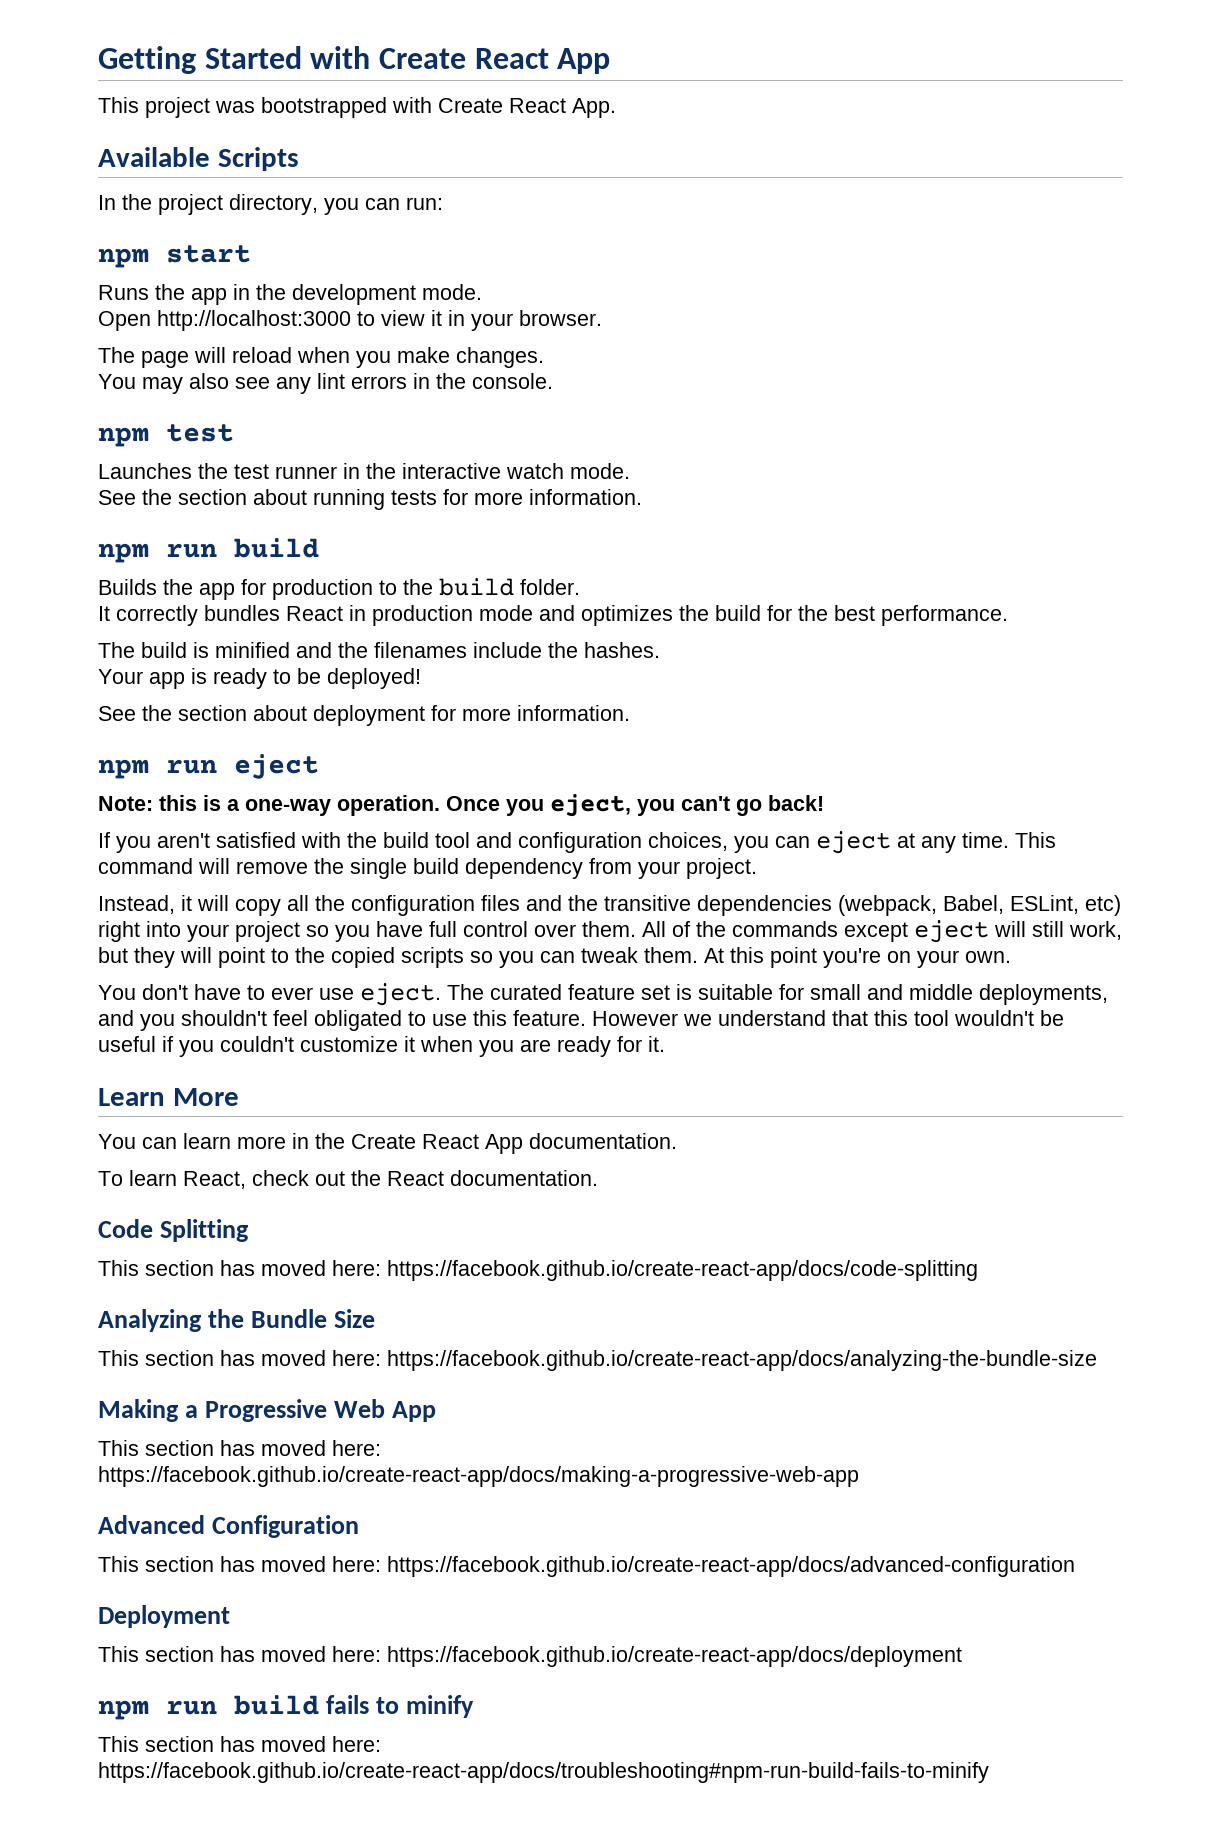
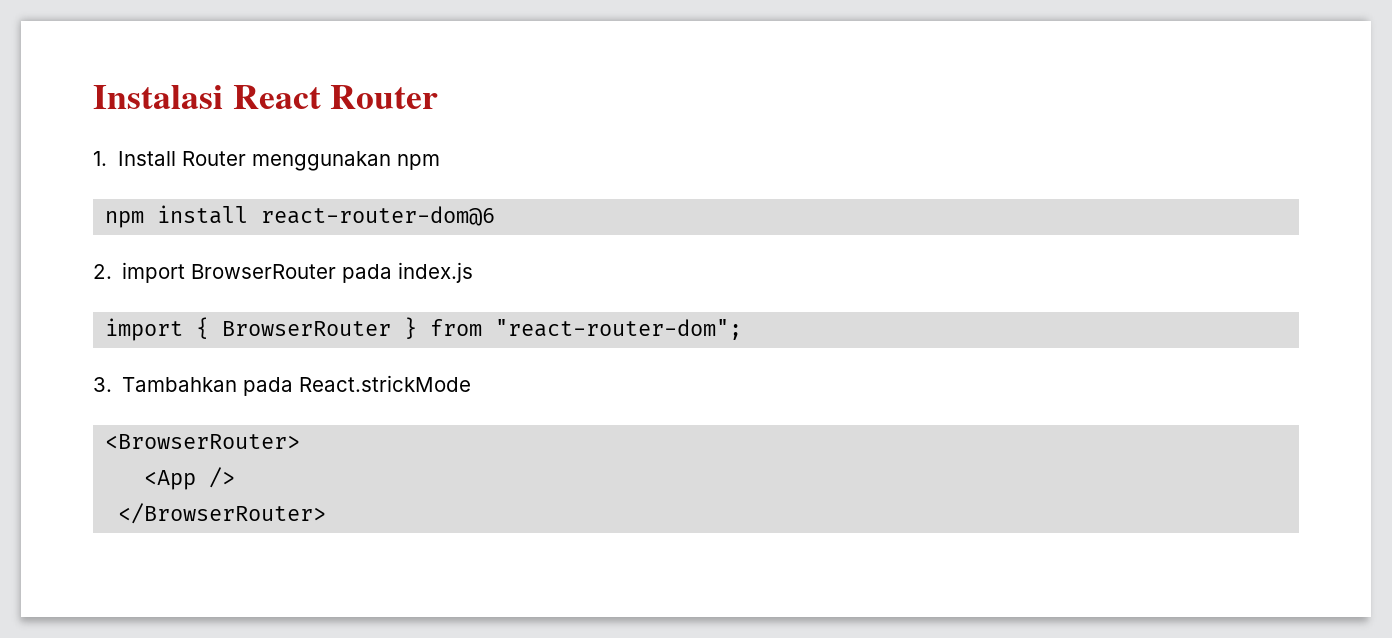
- Getting Started with Create React App
- This project was bootstrapped with Create React App.
- Available Scripts
- In the project directory, you can run:
- npm start
- Runs the app in the development mode.
- Open http://localhost:3000 to view it in your browser.
- The page will reload when you make changes.
- You may also see any lint errors in the console.
- npm test
- Launches the test runner in the interactive watch mode.
- See the section about running tests for more information.
- npm run build
- Builds the app for production to the build folder.
- It correctly bundles React in production mode and optimizes the build for the best performance.
- The build is minified and the filenames include the hashes.
- Your app is ready to be deployed!
- See the section about deployment for more information.
- npm run eject
- Note: this is a one-way operation. Once you eject, you can't go back!
- If you aren't satisfied with the build tool and configuration choices, you can eject at any time. This command will remove the single build dependency from your project.
- Instead, it will copy all the configuration files and the transitive dependencies (webpack, Babel, ESLint, etc) right into your project so you have full control over them. All of the commands except eject will still work, but they will point to the copied scripts so you can tweak them. At this point you're on your own.
- You don't have to ever use eject. The curated feature set is suitable for small and middle deployments, and you shouldn't feel obligated to use this feature. However we understand that this tool wouldn't be useful if you couldn't customize it when you are ready for it.
- Learn More
- You can learn more in the Create React App documentation.
- To learn React, check out the React documentation.
- Code Splitting
- This section has moved here: https://facebook.github.io/create-react-app/docs/code-splitting
- Analyzing the Bundle Size
- This section has moved here: https://facebook.github.io/create-react-app/docs/analyzing-the-bundle-size
- Making a Progressive Web App
- This section has moved here: https://facebook.github.io/create-react-app/docs/making-a-progressive-web-app
- Advanced Configuration
- This section has moved here: https://facebook.github.io/create-react-app/docs/advanced-configuration
- Deployment
- This section has moved here: https://facebook.github.io/create-react-app/docs/deployment
- npm run build fails to minify
- This section has moved here: https://facebook.github.io/create-react-app/docs/troubleshooting#npm-run-build-fails-to-minify
+ Instalasi React Router
+ 1. Install Router menggunakan npm
+ npm install react-router-dom@6
+ 2. import BrowserRouter pada index.js
+ import { BrowserRouter } from "react-router-dom";
+ 3. Tambahkan pada React.strickMode
+ <BrowserRouter>
+ <App />
+ </BrowserRouter>

